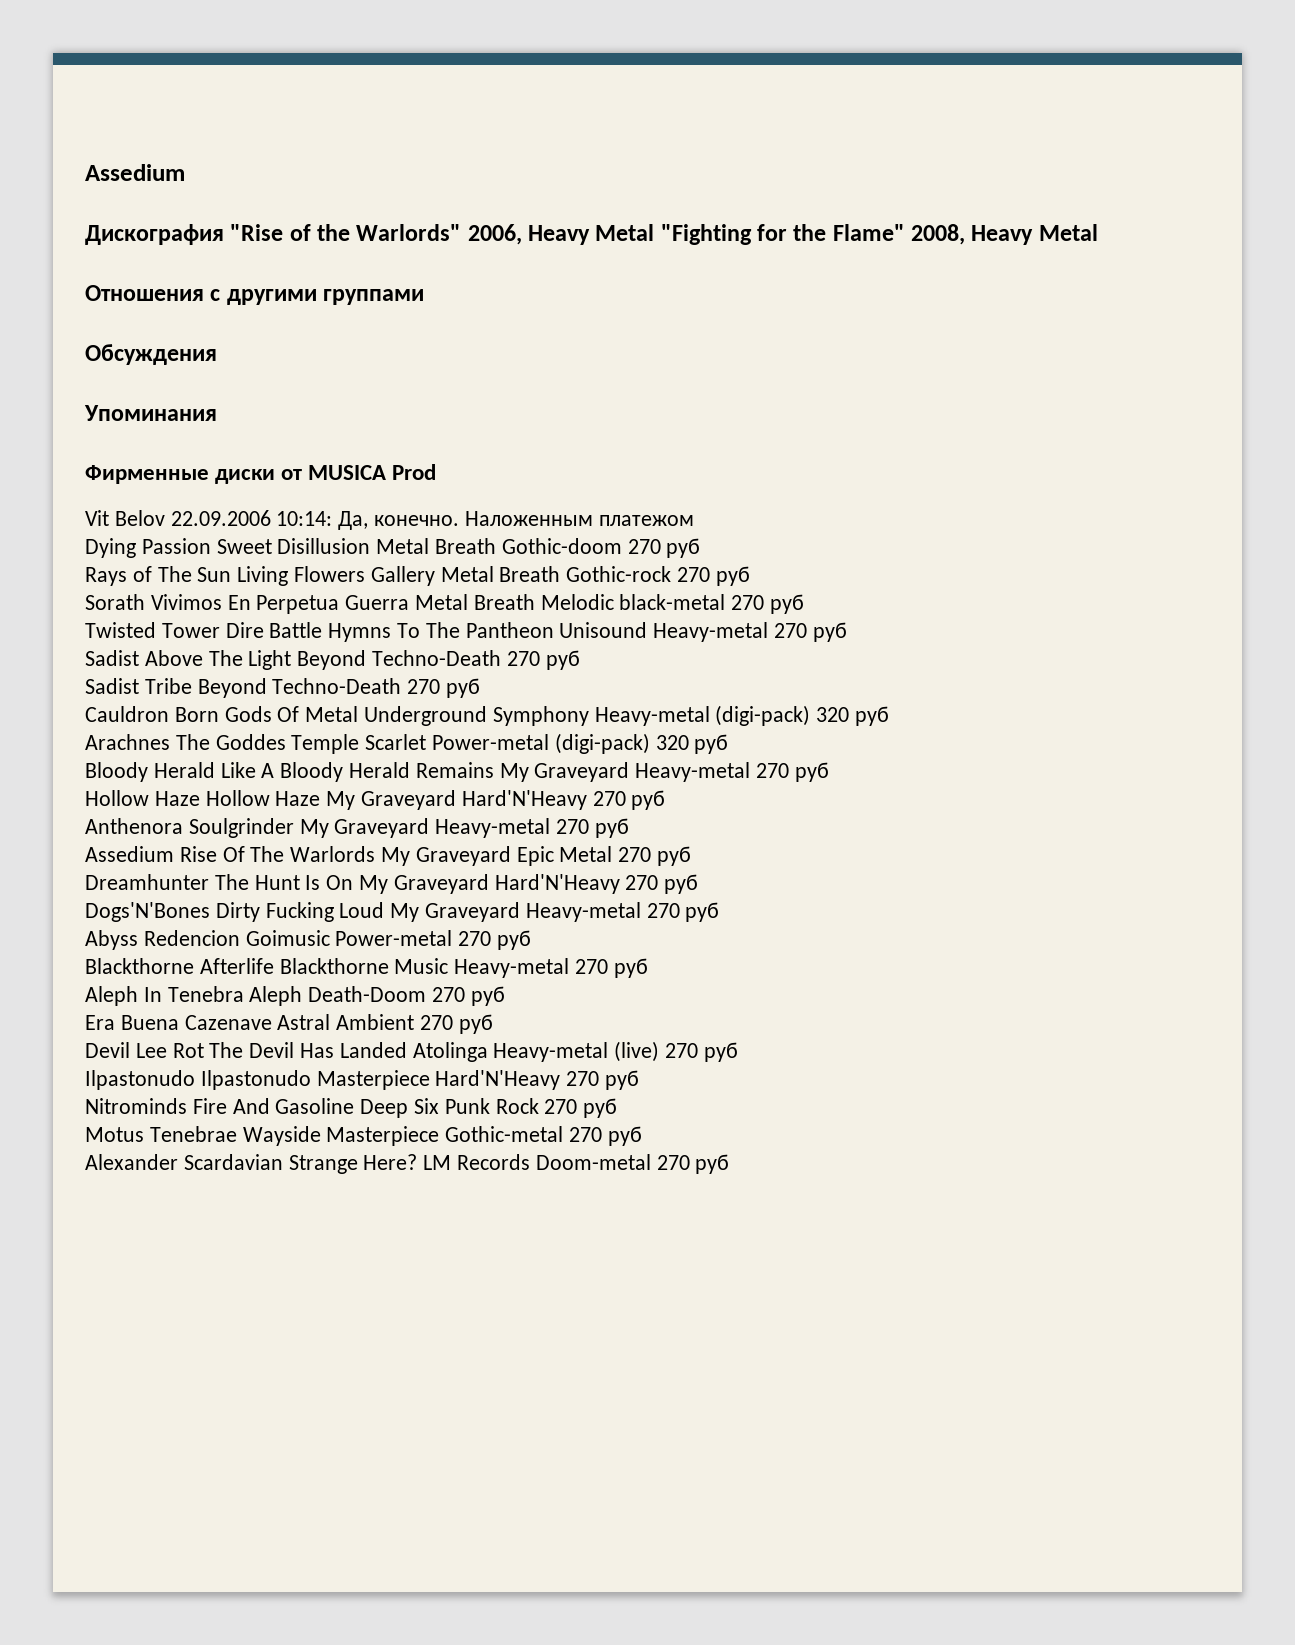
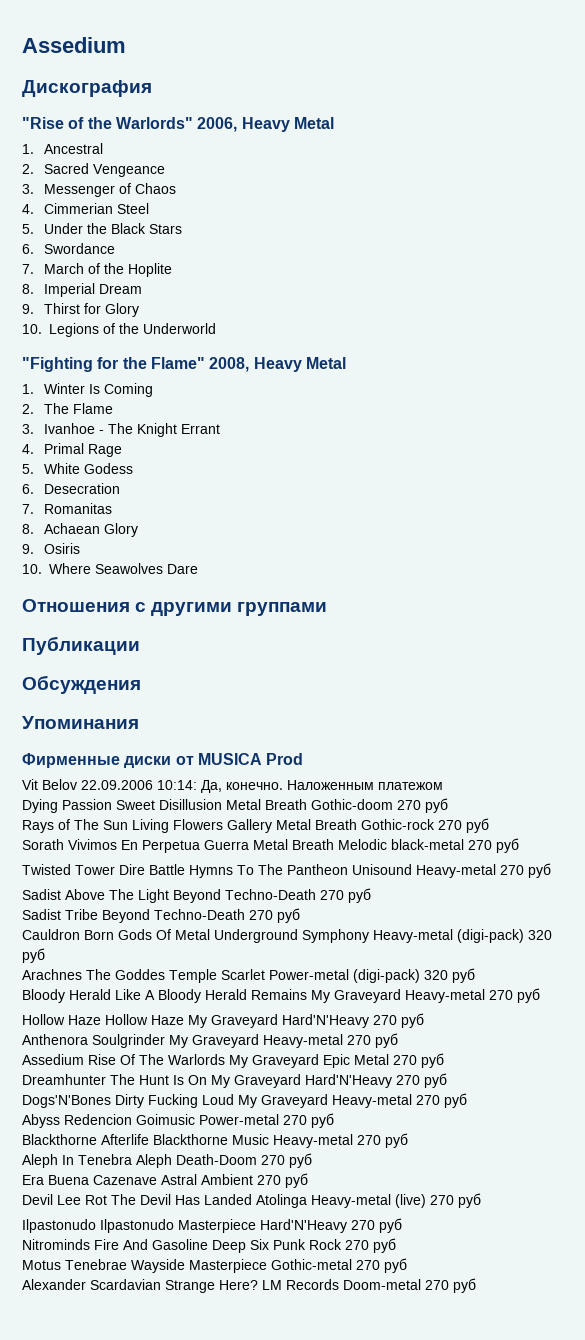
- Дискография "Rise of the Warlords" 2006, Heavy Metal "Fighting for the Flame" 2008, Heavy Metal
+ Дискография
+ "Rise of the Warlords" 2006, Heavy Metal
+ 1. Ancestral
+ 2. Sacred Vengeance
+ 3. Messenger of Chaos
+ 4. Cimmerian Steel
+ 5. Under the Black Stars
+ 6. Swordance
+ 7. March of the Hoplite
+ 8. Imperial Dream
+ 9. Thirst for Glory
+ 10. Legions of the Underworld
+ "Fighting for the Flame" 2008, Heavy Metal
+ 1. Winter Is Coming
+ 2. The Flame
+ 3. Ivanhoe - The Knight Errant
+ 4. Primal Rage
+ 5. White Godess
+ 6. Desecration
+ 7. Romanitas
+ 8. Achaean Glory
+ 9. Osiris
+ 10. Where Seawolves Dare
+ Публикации

